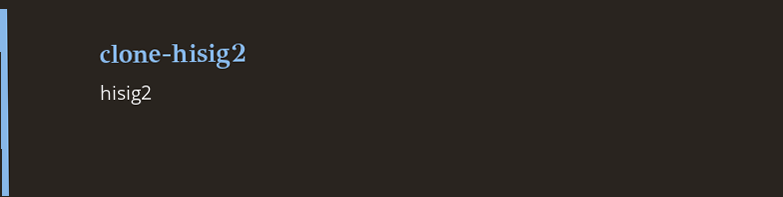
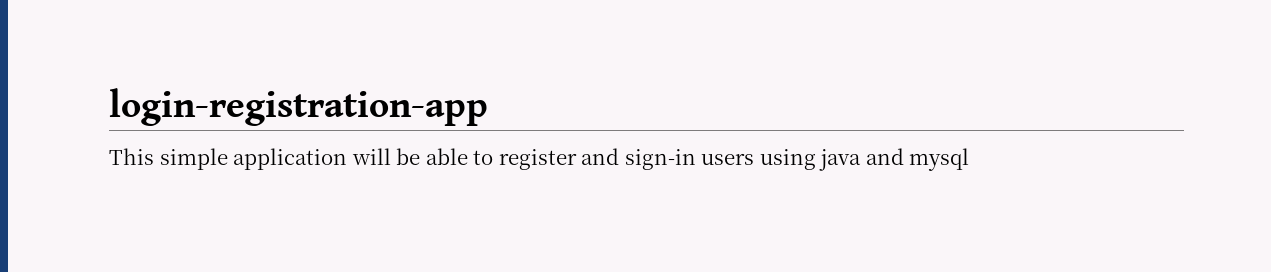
- clone-hisig2
- hisig2
+ login-registration-app
+ This simple application will be able to register and sign-in users using java and mysql

